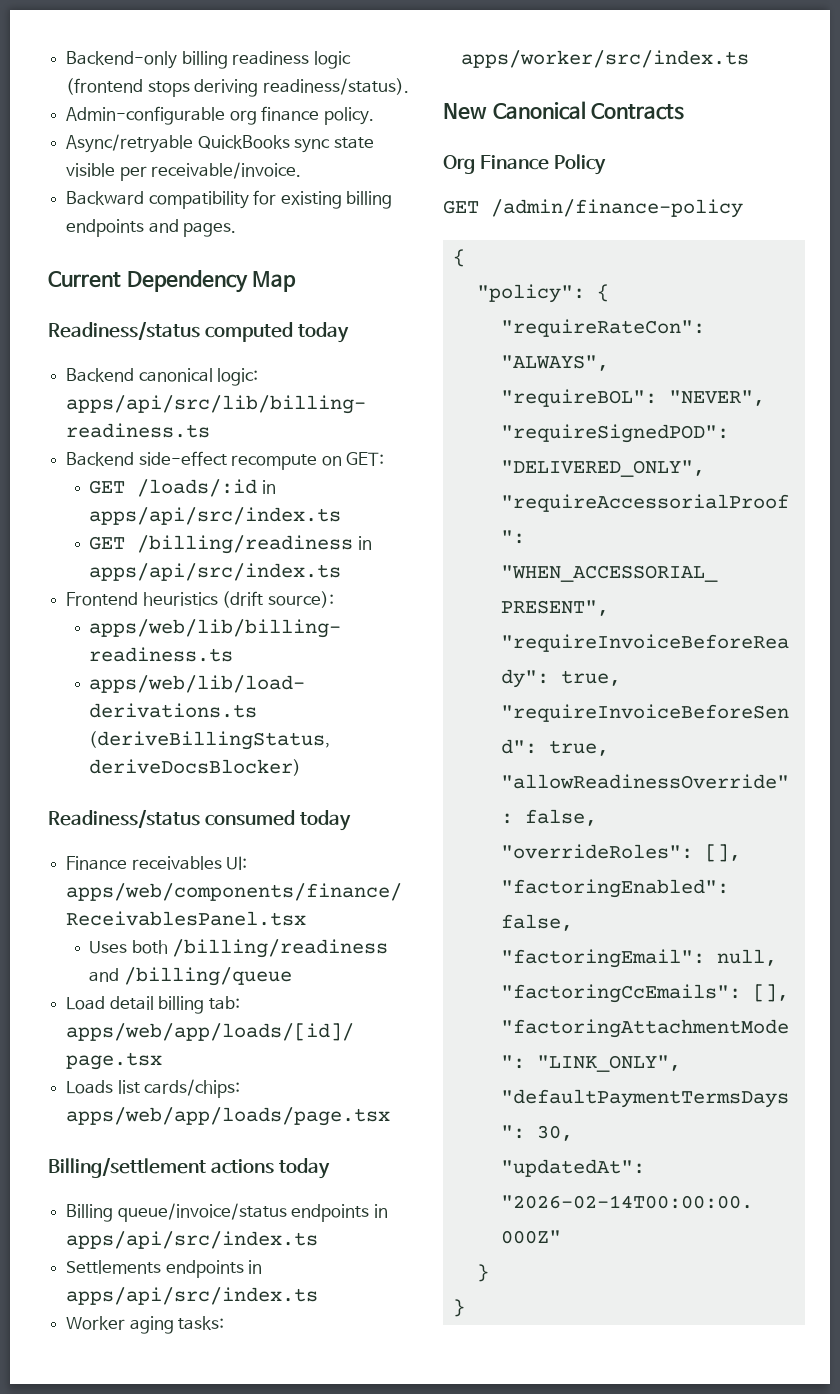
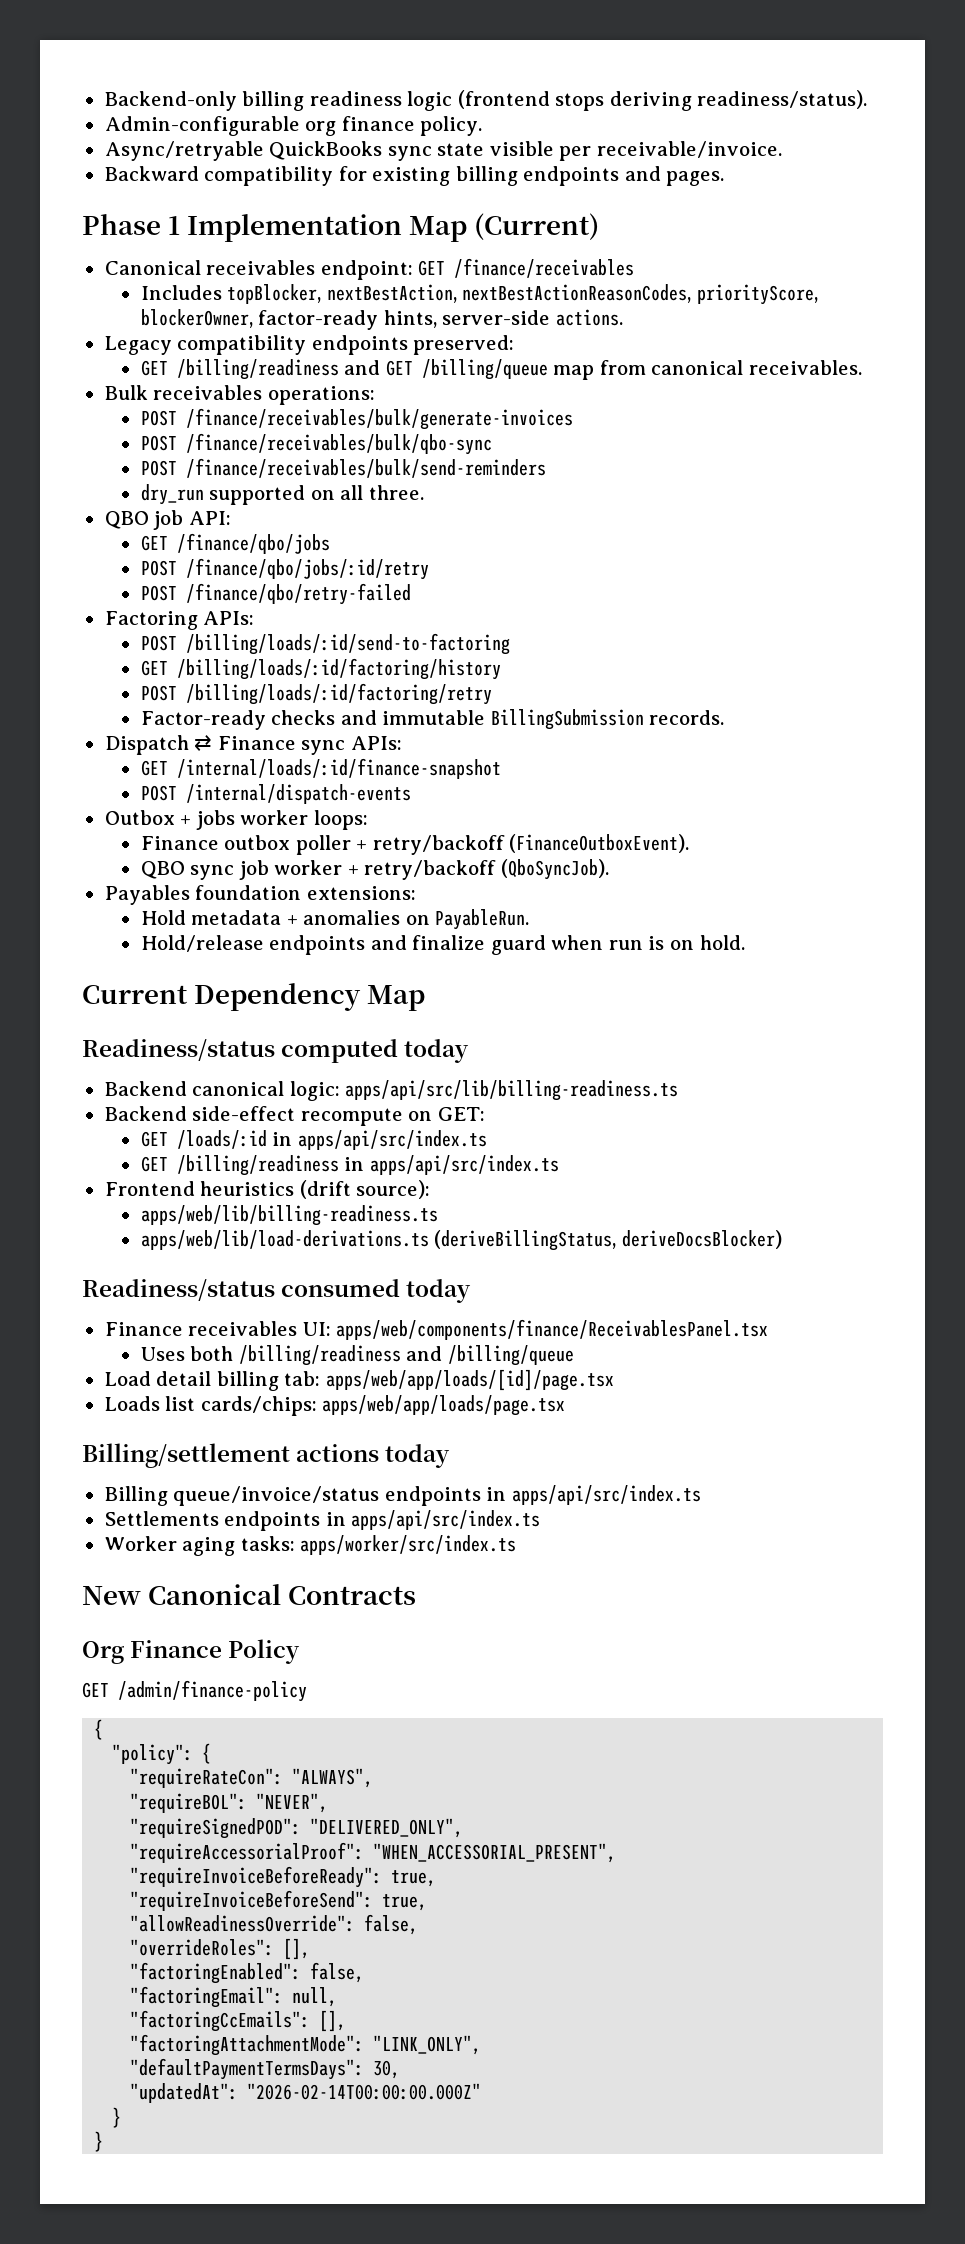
+ Phase 1 Implementation Map (Current)
+ Canonical receivables endpoint: GET /finance/receivables
+ Includes topBlocker, nextBestAction, nextBestActionReasonCodes, priorityScore, blockerOwner, factor-ready hints, server-side actions.
+ Legacy compatibility endpoints preserved:
+ GET /billing/readiness and GET /billing/queue map from canonical receivables.
+ Bulk receivables operations:
+ POST /finance/receivables/bulk/generate-invoices
+ POST /finance/receivables/bulk/qbo-sync
+ POST /finance/receivables/bulk/send-reminders
+ dry_run supported on all three.
+ QBO job API:
+ GET /finance/qbo/jobs
+ POST /finance/qbo/jobs/:id/retry
+ POST /finance/qbo/retry-failed
+ Factoring APIs:
+ POST /billing/loads/:id/send-to-factoring
+ GET /billing/loads/:id/factoring/history
+ POST /billing/loads/:id/factoring/retry
+ Factor-ready checks and immutable BillingSubmission records.
+ Dispatch ⇄ Finance sync APIs:
+ GET /internal/loads/:id/finance-snapshot
+ POST /internal/dispatch-events
+ Outbox + jobs worker loops:
+ Finance outbox poller + retry/backoff (FinanceOutboxEvent).
+ QBO sync job worker + retry/backoff (QboSyncJob).
+ Payables foundation extensions:
+ Hold metadata + anomalies on PayableRun.
+ Hold/release endpoints and finalize guard when run is on hold.

